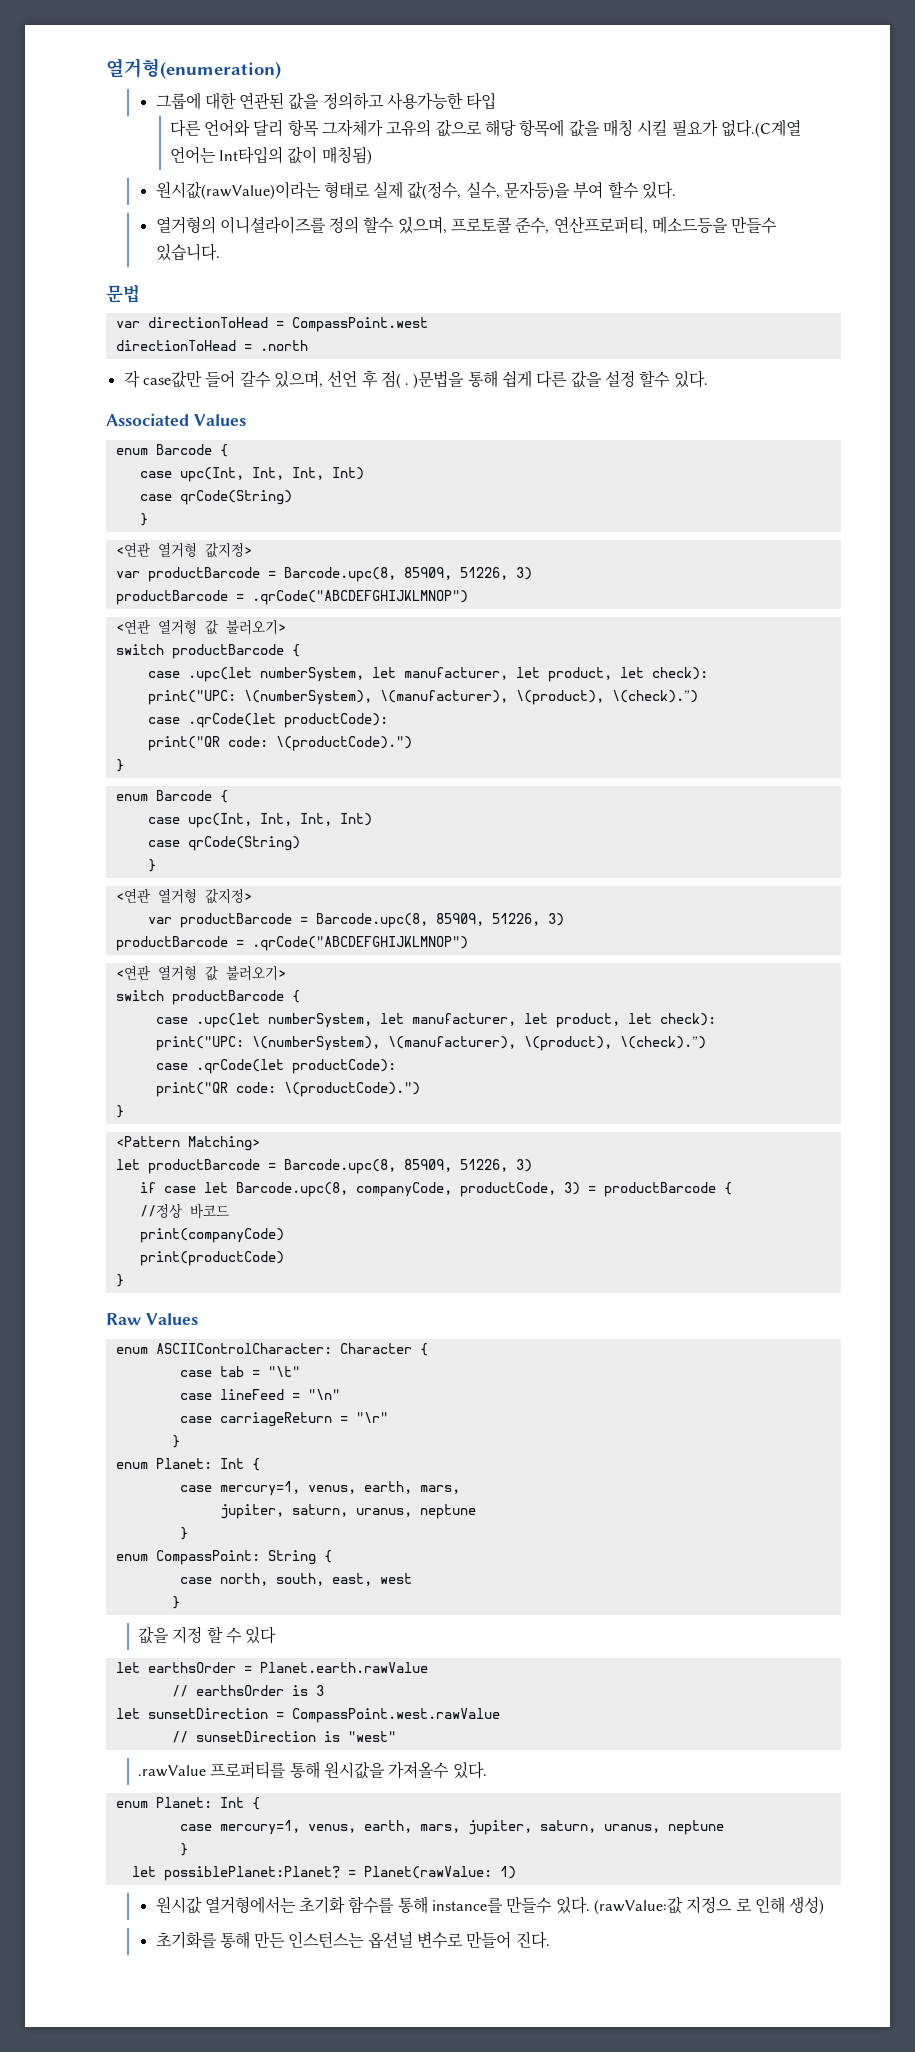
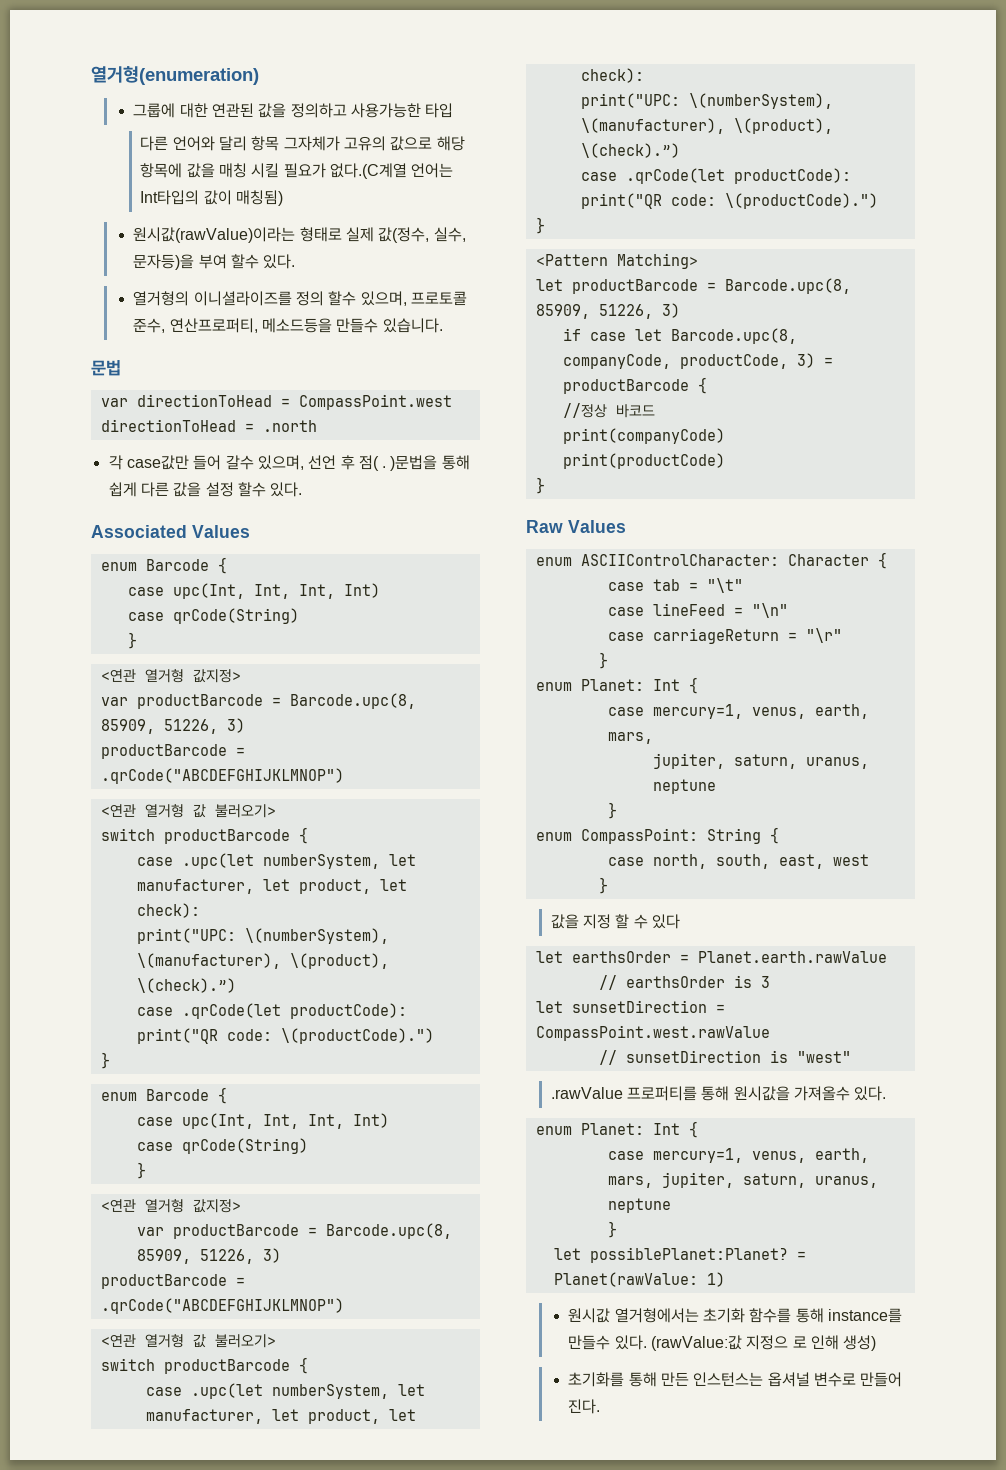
- 초기화를 통해 만든 인스턴스는 옵션널 변수로 만들어 진다.
+ 초기화를 통해 만든 인스턴스는 옵셔널 변수로 만들어 진다.

